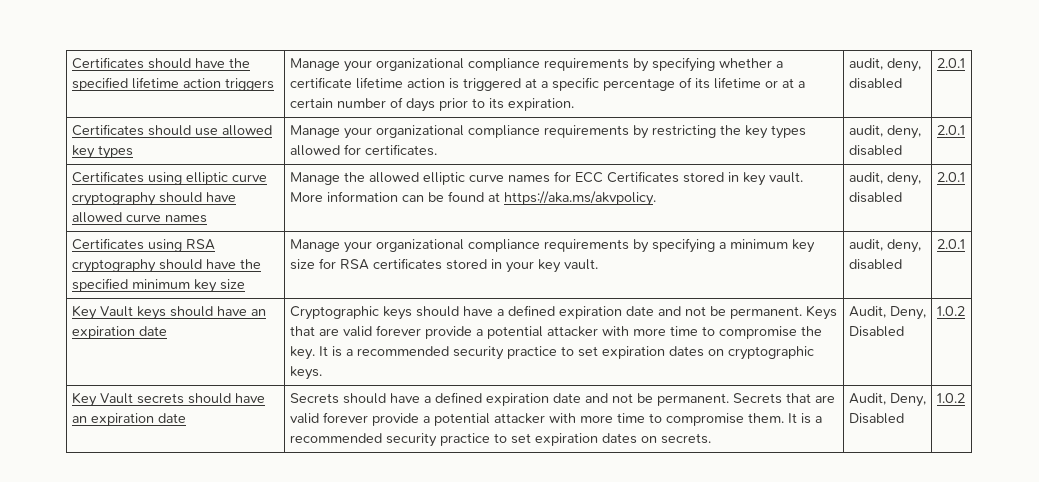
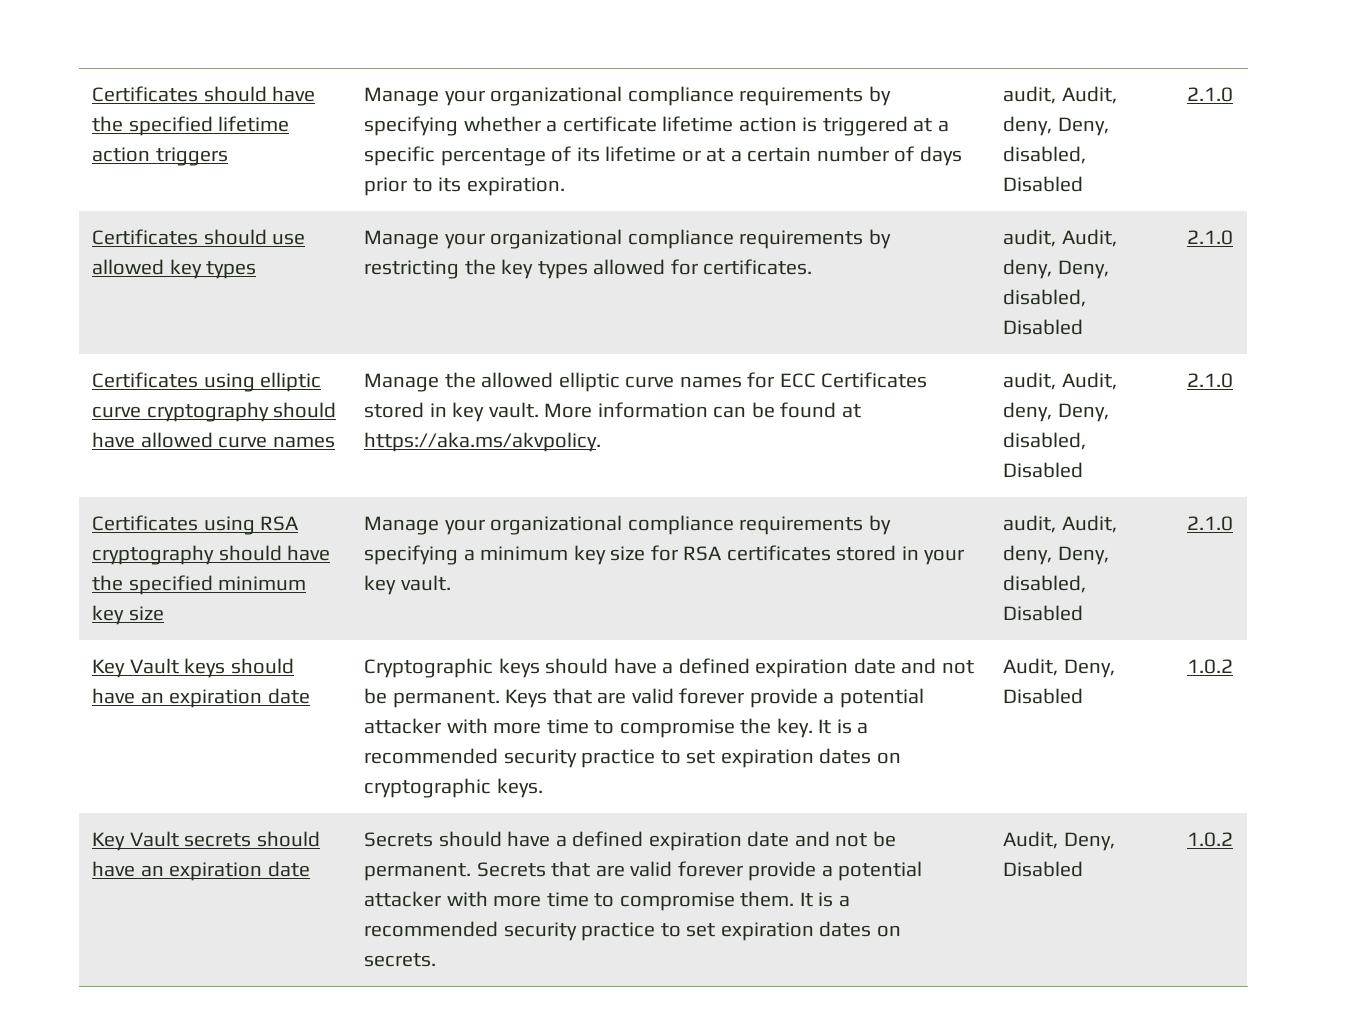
- Manage your organizational compliance requirements by specifying whether a certificate lifetime action is triggered at a specific percentage of its lifetime or at a certain number of days prior to its expiration. | audit, deny, disabled | 2.0.1
+ Manage your organizational compliance requirements by specifying whether a certificate lifetime action is triggered at a specific percentage of its lifetime or at a certain number of days prior to its expiration. | audit, Audit, deny, Deny, disabled, Disabled | 2.1.0
- Certificates should use allowed key types | Manage your organizational compliance requirements by restricting the key types allowed for certificates. | audit, deny, disabled | 2.0.1
+ Certificates should use allowed key types | Manage your organizational compliance requirements by restricting the key types allowed for certificates. | audit, Audit, deny, Deny, disabled, Disabled | 2.1.0
- Certificates using elliptic curve cryptography should have allowed curve names | Manage the allowed elliptic curve names for ECC Certificates stored in key vault. More information can be found at https://aka.ms/akvpolicy. | audit, deny, disabled | 2.0.1
+ Certificates using elliptic curve cryptography should have allowed curve names | Manage the allowed elliptic curve names for ECC Certificates stored in key vault. More information can be found at https://aka.ms/akvpolicy. | audit, Audit, deny, Deny, disabled, Disabled | 2.1.0
- Certificates using RSA cryptography should have the specified minimum key size | Manage your organizational compliance requirements by specifying a minimum key size for RSA certificates stored in your key vault. | audit, deny, disabled | 2.0.1
+ Certificates using RSA cryptography should have the specified minimum key size | Manage your organizational compliance requirements by specifying a minimum key size for RSA certificates stored in your key vault. | audit, Audit, deny, Deny, disabled, Disabled | 2.1.0

